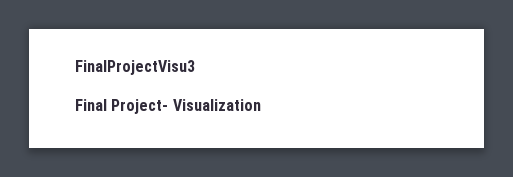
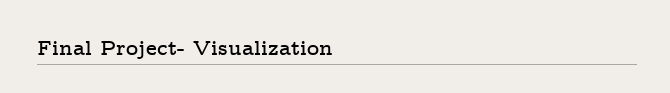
- FinalProjectVisu3

